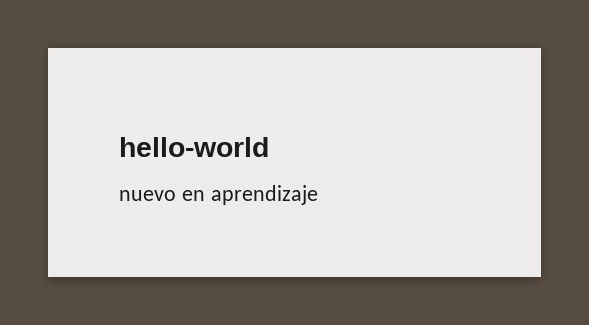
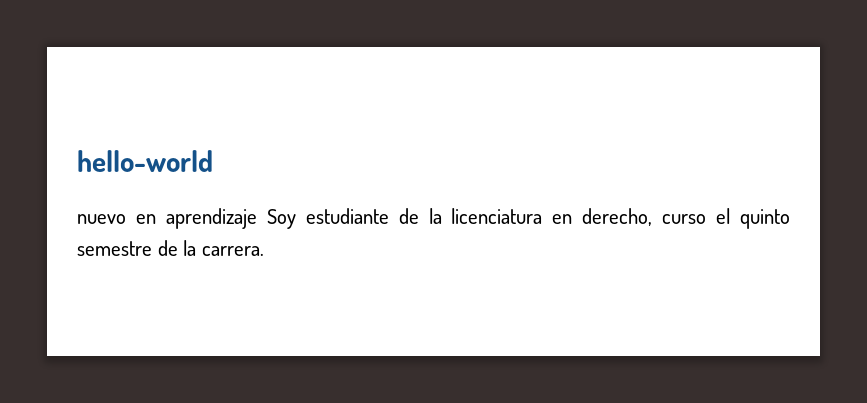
- nuevo en aprendizaje
+ nuevo en aprendizaje Soy estudiante de la licenciatura en derecho, curso el quinto semestre de la carrera.

